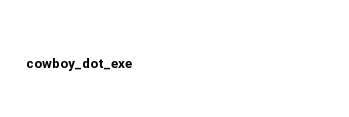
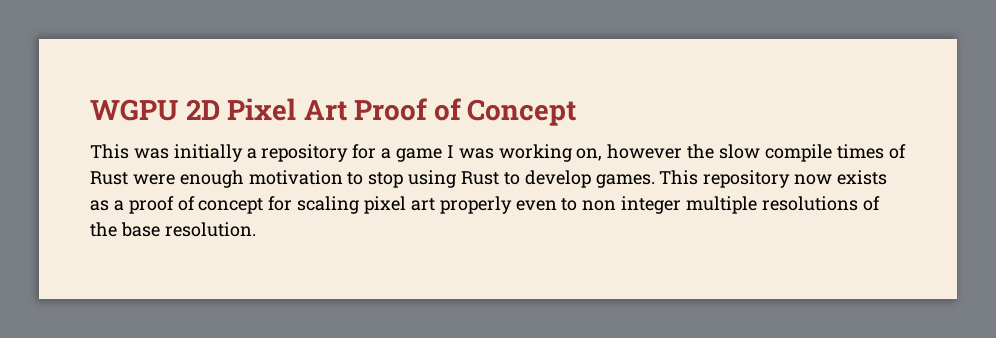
- cowboy_dot_exe
+ WGPU 2D Pixel Art Proof of Concept
+ This was initially a repository for a game I was working on, however the slow compile times of Rust were enough motivation to stop using Rust to develop games. This repository now exists as a proof of concept for scaling pixel art properly even to non integer multiple resolutions of the base resolution.

